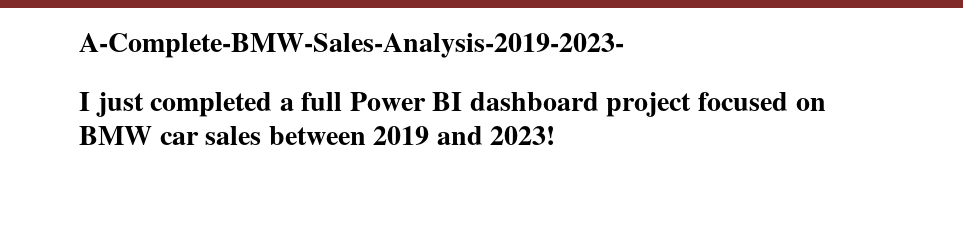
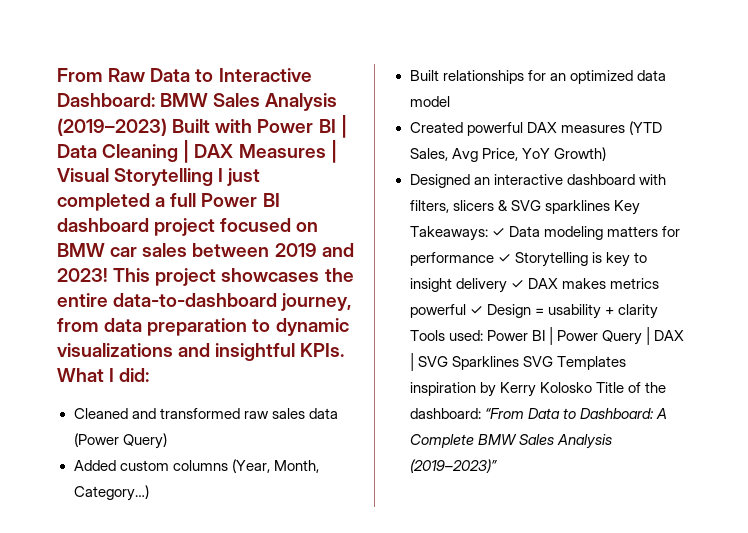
- A-Complete-BMW-Sales-Analysis-2019-2023-
- I just completed a full Power BI dashboard project focused on BMW car sales between 2019 and 2023!
+ From Raw Data to Interactive Dashboard: BMW Sales Analysis (2019–2023) Built with Power BI | Data Cleaning | DAX Measures | Visual Storytelling I just completed a full Power BI dashboard project focused on BMW car sales between 2019 and 2023!
+ This project showcases the entire data-to-dashboard journey, from data preparation to dynamic visualizations and insightful KPIs. What I did:
+ Cleaned and transformed raw sales data (Power Query)
+ Added custom columns (Year, Month, Category…)
+ Built relationships for an optimized data model
+ Created powerful DAX measures (YTD Sales, Avg Price, YoY Growth)
+ Designed an interactive dashboard with filters, slicers & SVG sparklines Key Takeaways: ✓ Data modeling matters for performance ✓ Storytelling is key to insight delivery ✓ DAX makes metrics powerful ✓ Design = usability + clarity Tools used: Power BI | Power Query | DAX | SVG Sparklines SVG Templates inspiration by Kerry Kolosko Title of the dashboard: “From Data to Dashboard: A Complete BMW Sales Analysis (2019–2023)”

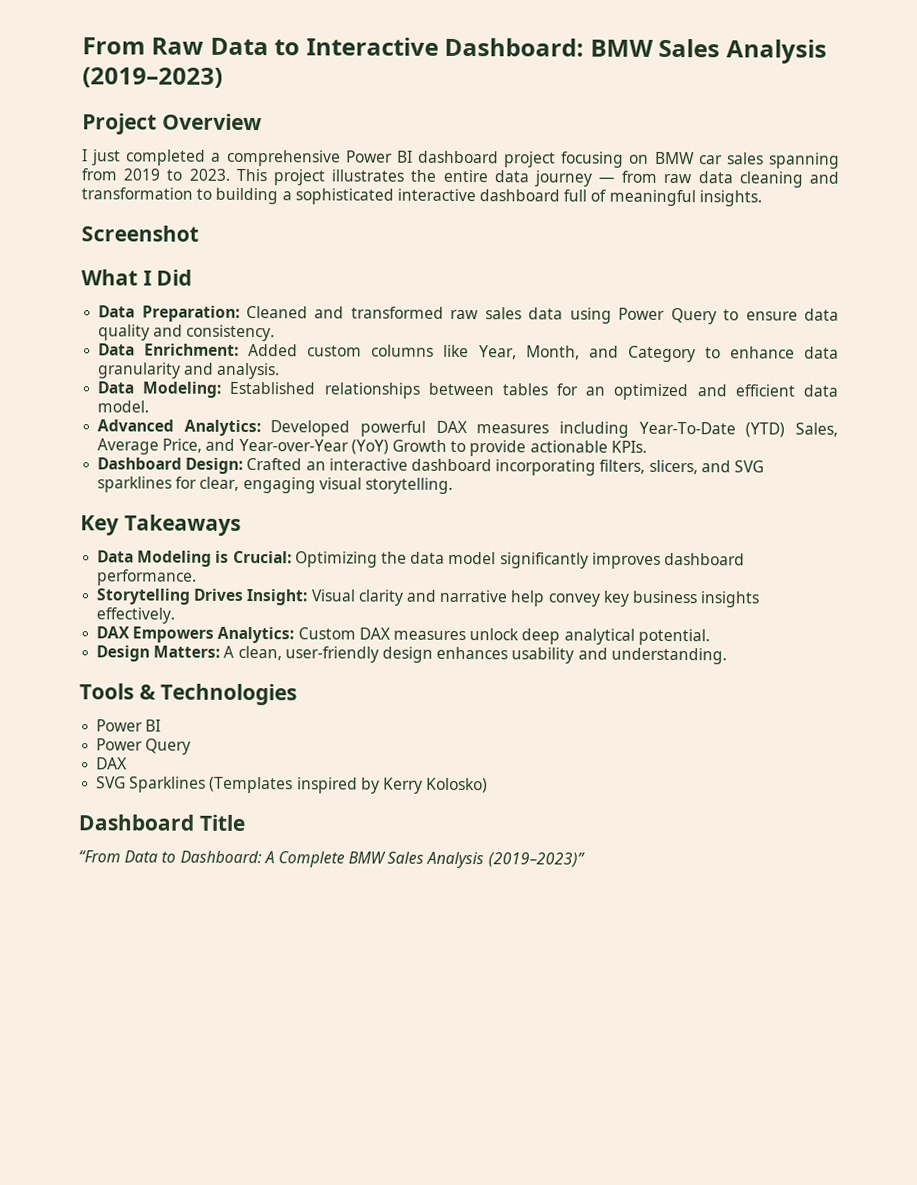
- From Raw Data to Interactive Dashboard: BMW Sales Analysis (2019–2023) Built with Power BI | Data Cleaning | DAX Measures | Visual Storytelling I just completed a full Power BI dashboard project focused on BMW car sales between 2019 and 2023!
+ From Raw Data to Interactive Dashboard: BMW Sales Analysis (2019–2023)
+ Project Overview
+ I just completed a comprehensive Power BI dashboard project focusing on BMW car sales spanning from 2019 to 2023.
- This project showcases the entire data-to-dashboard journey, from data preparation to dynamic visualizations and insightful KPIs. What I did:
- Cleaned and transformed raw sales data (Power Query)
- Added custom columns (Year, Month, Category…)
- Built relationships for an optimized data model
- Created powerful DAX measures (YTD Sales, Avg Price, YoY Growth)
- Designed an interactive dashboard with filters, slicers & SVG sparklines Key Takeaways: ✓ Data modeling matters for performance ✓ Storytelling is key to insight delivery ✓ DAX makes metrics powerful ✓ Design = usability + clarity Tools used: Power BI | Power Query | DAX | SVG Sparklines SVG Templates inspiration by Kerry Kolosko Title of the dashboard: “From Data to Dashboard: A Complete BMW Sales Analysis (2019–2023)”
+ This project illustrates the entire data journey — from raw data cleaning and transformation to building a sophisticated interactive dashboard full of meaningful insights.
+ Screenshot
+ What I Did
+ Data Preparation: Cleaned and transformed raw sales data using Power Query to ensure data quality and consistency.
+ Data Enrichment: Added custom columns like Year, Month, and Category to enhance data granularity and analysis.
+ Data Modeling: Established relationships between tables for an optimized and efficient data model.
+ Advanced Analytics: Developed powerful DAX measures including Year-To-Date (YTD) Sales, Average Price, and Year-over-Year (YoY) Growth to provide actionable KPIs.
+ Dashboard Design: Crafted an interactive dashboard incorporating filters, slicers, and SVG sparklines for clear, engaging visual storytelling.
+ Key Takeaways
+ Data Modeling is Crucial: Optimizing the data model significantly improves dashboard performance.
+ Storytelling Drives Insight: Visual clarity and narrative help convey key business insights effectively.
+ DAX Empowers Analytics: Custom DAX measures unlock deep analytical potential.
+ Design Matters: A clean, user-friendly design enhances usability and understanding.
+ Tools & Technologies
+ Power BI
+ Power Query
+ DAX
+ SVG Sparklines (Templates inspired by Kerry Kolosko)
+ Dashboard Title
+ “From Data to Dashboard: A Complete BMW Sales Analysis (2019–2023)”

